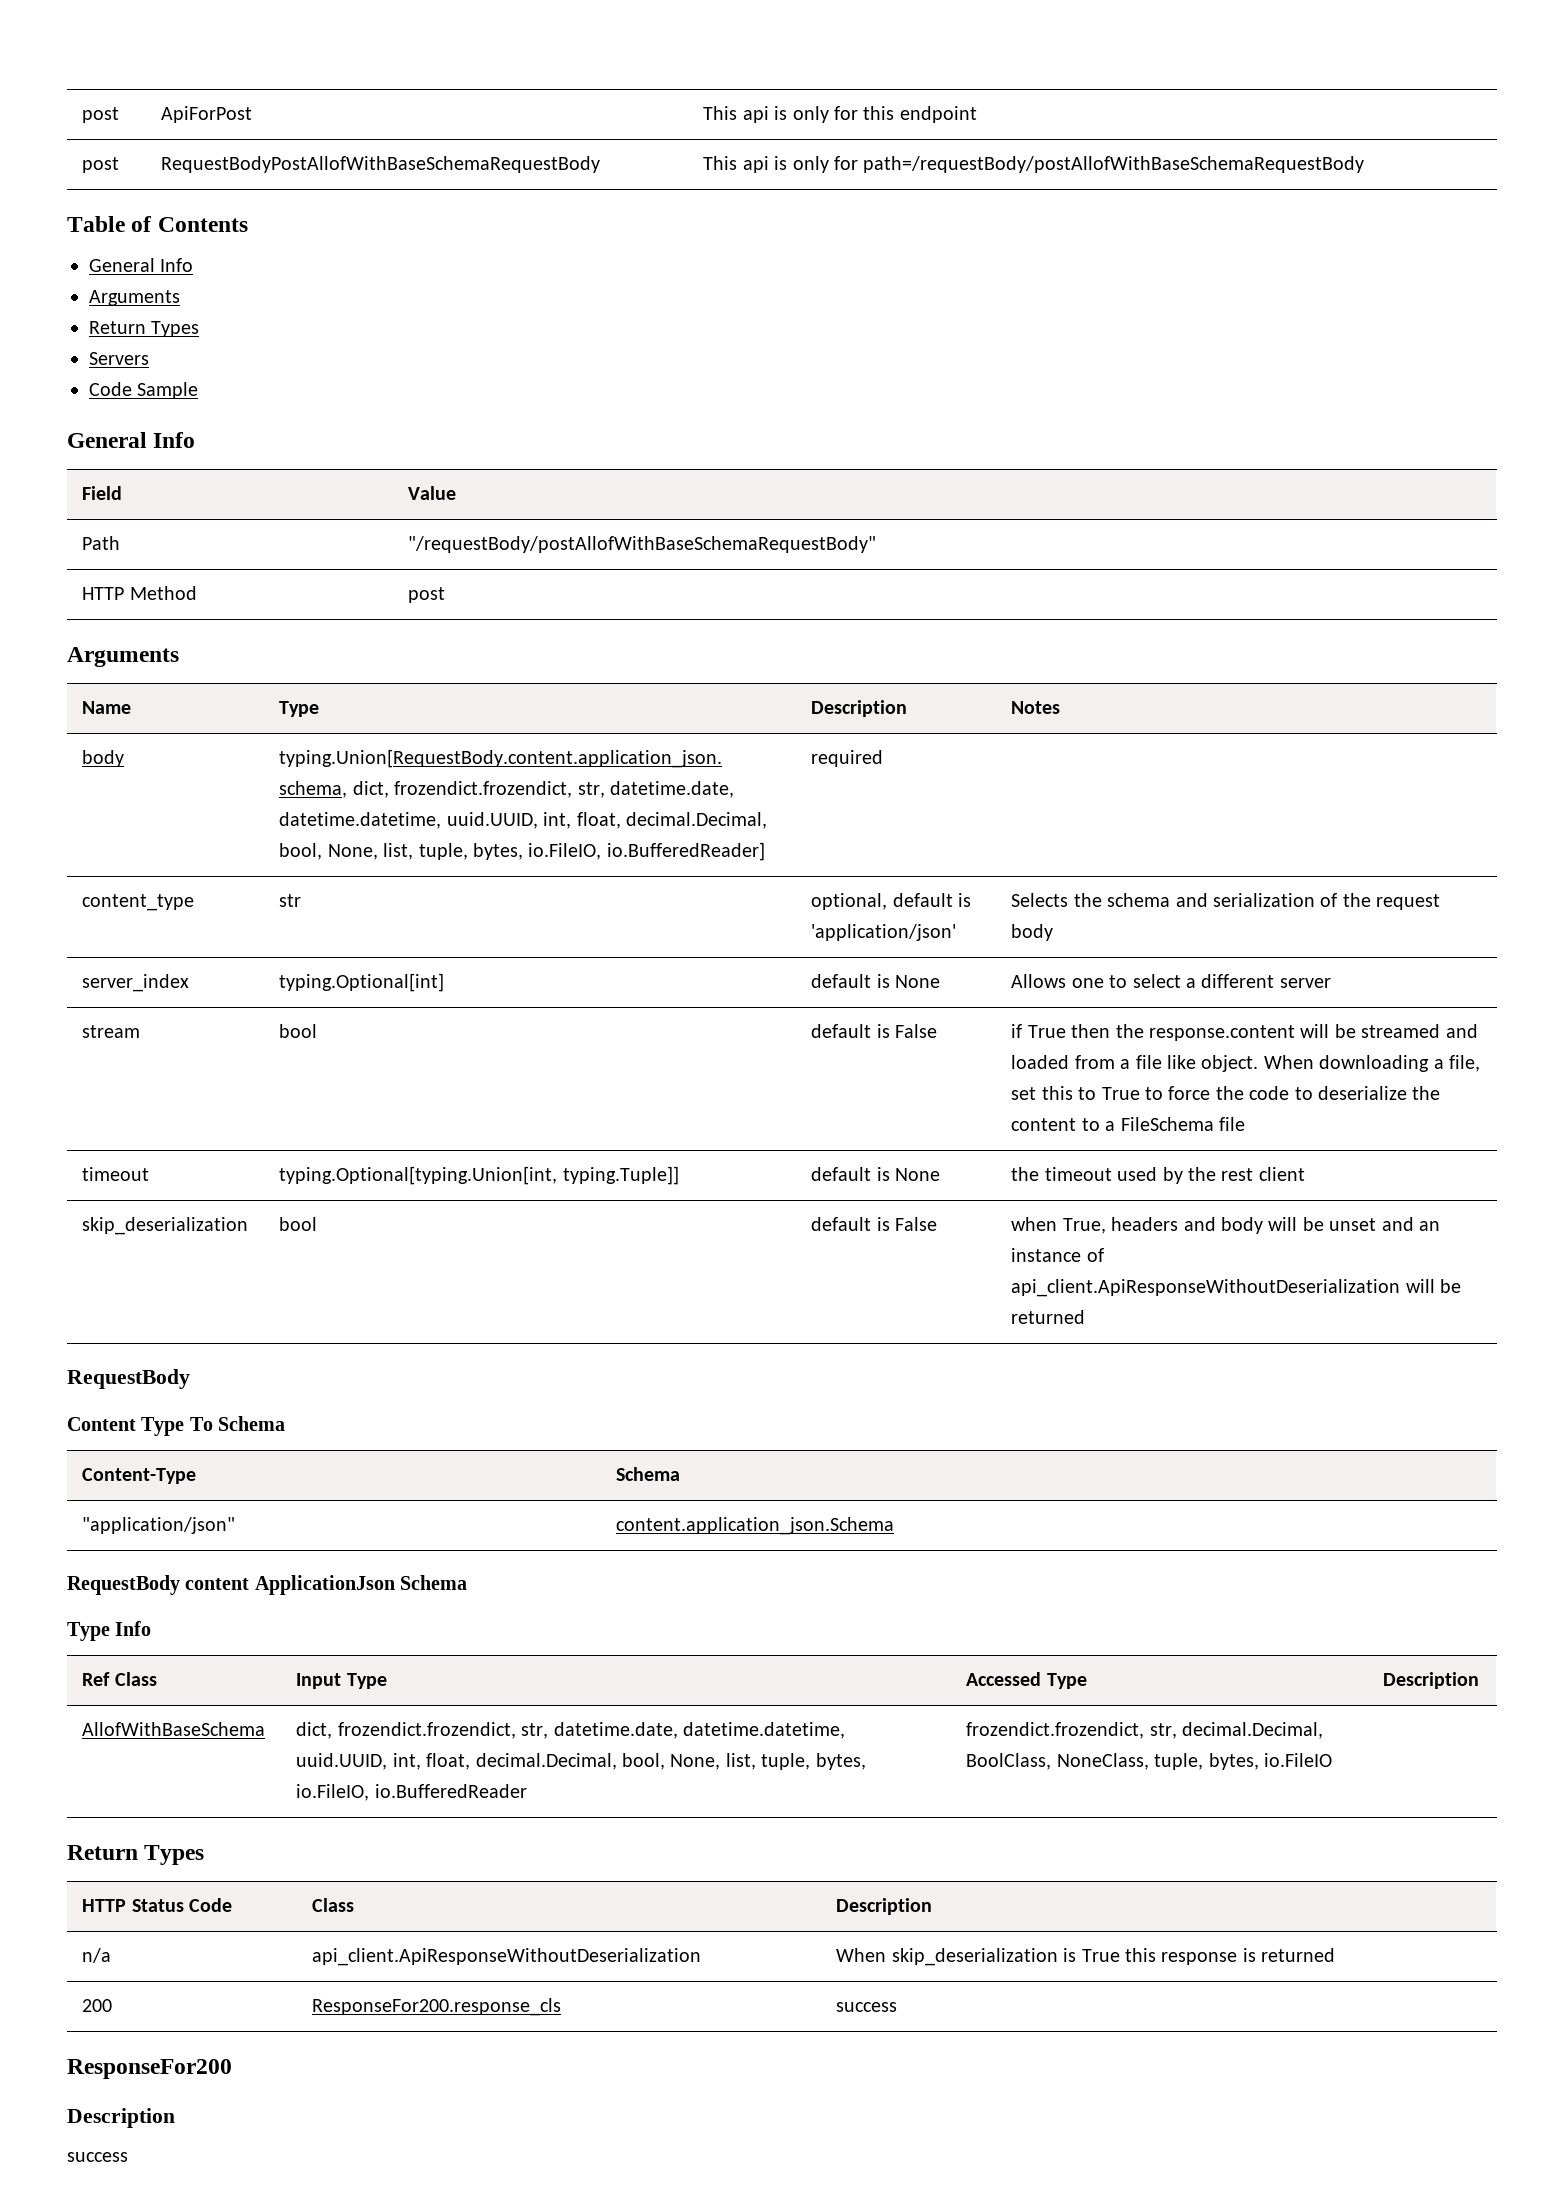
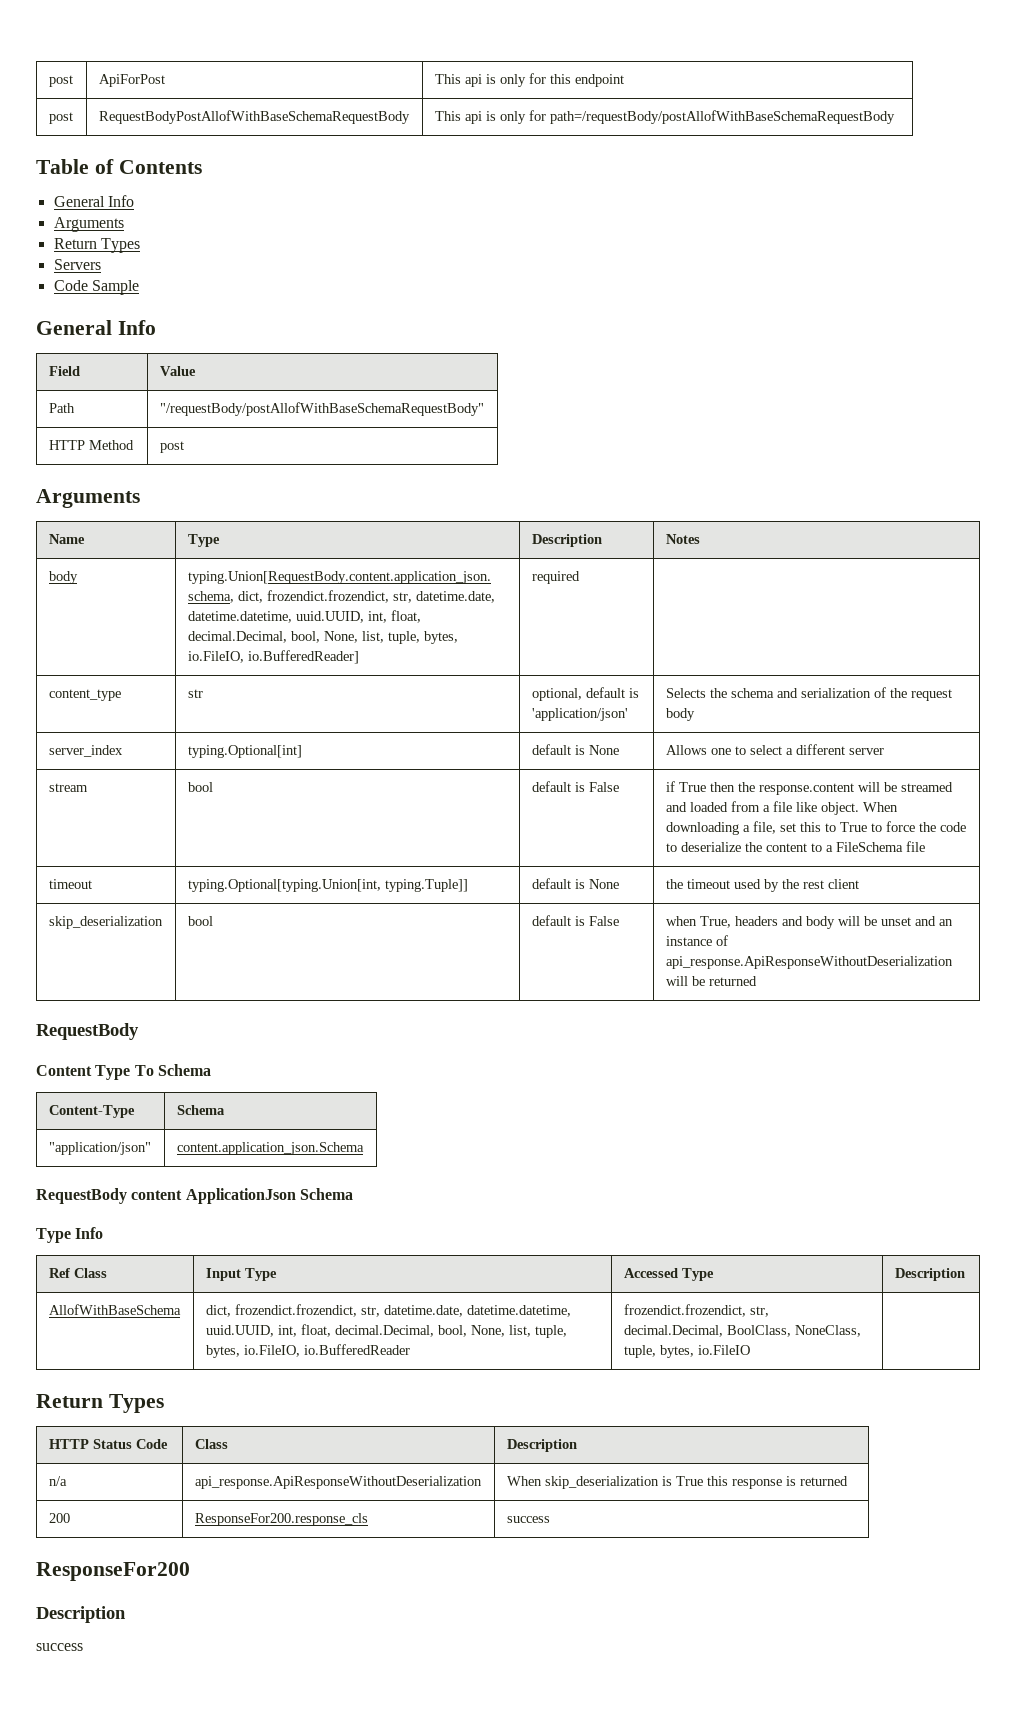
- skip_deserialization | bool | default is False | when True, headers and body will be unset and an instance of api_client.ApiResponseWithoutDeserialization will be returned
+ skip_deserialization | bool | default is False | when True, headers and body will be unset and an instance of api_response.ApiResponseWithoutDeserialization will be returned
- n/a | api_client.ApiResponseWithoutDeserialization | When skip_deserialization is True this response is returned
+ n/a | api_response.ApiResponseWithoutDeserialization | When skip_deserialization is True this response is returned

